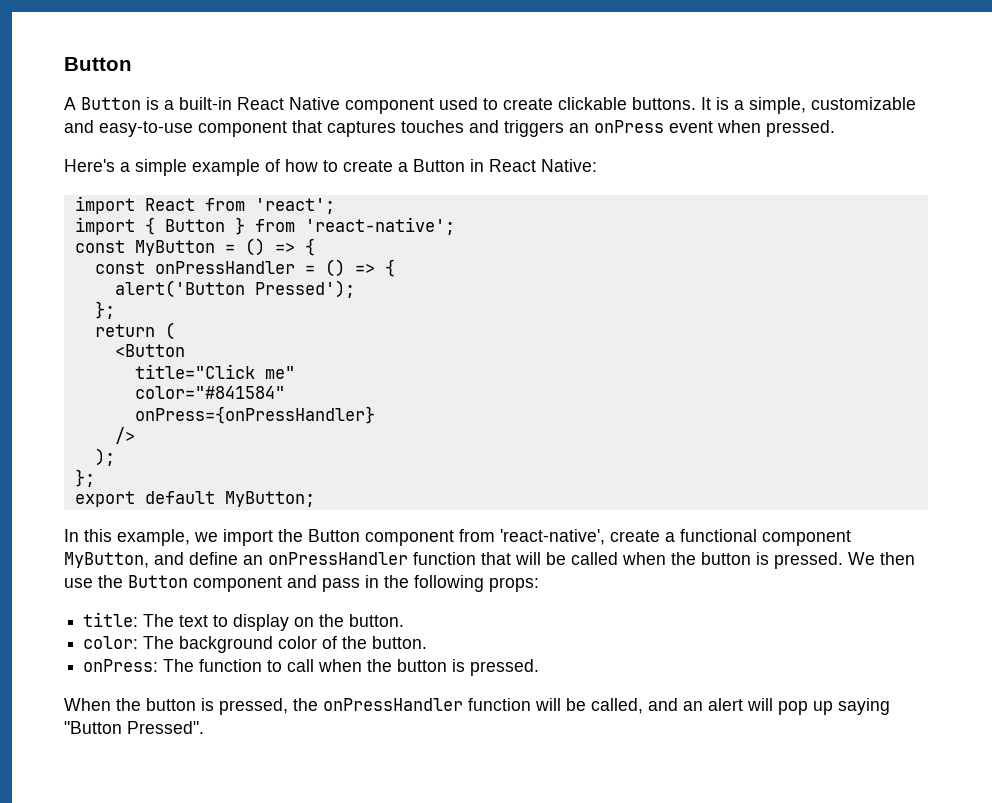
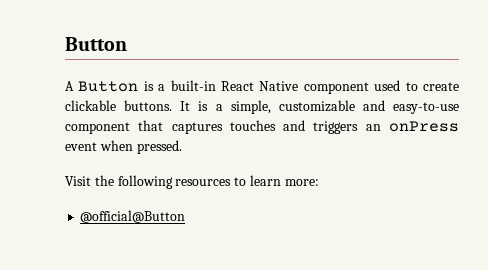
- Here's a simple example of how to create a Button in React Native:
- import React from 'react';
- import { Button } from 'react-native';
- const MyButton = () => {
- const onPressHandler = () => {
- alert('Button Pressed');
- };
- return (
- <Button
- title="Click me"
- color="#841584"
- onPress={onPressHandler}
- />
- );
- };
- export default MyButton;
- In this example, we import the Button component from 'react-native', create a functional component MyButton, and define an onPressHandler function that will be called when the button is pressed. We then use the Button component and pass in the following props:
- title: The text to display on the button.
- color: The background color of the button.
- onPress: The function to call when the button is pressed.
- When the button is pressed, the onPressHandler function will be called, and an alert will pop up saying "Button Pressed".
+ Visit the following resources to learn more:
+ @official@Button

